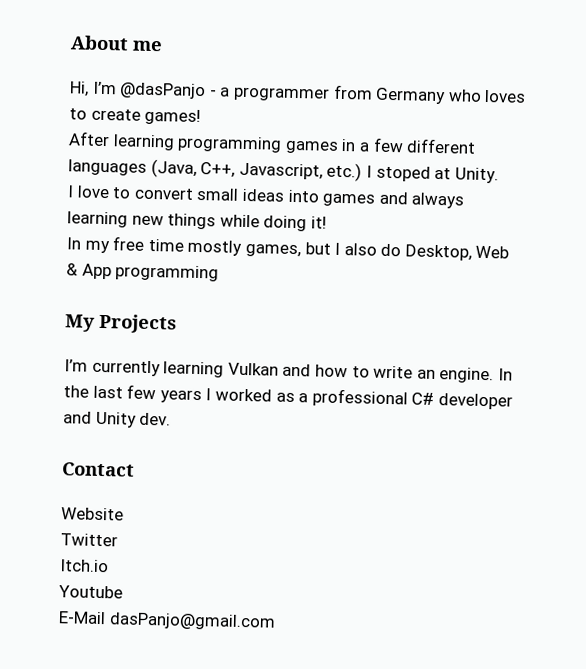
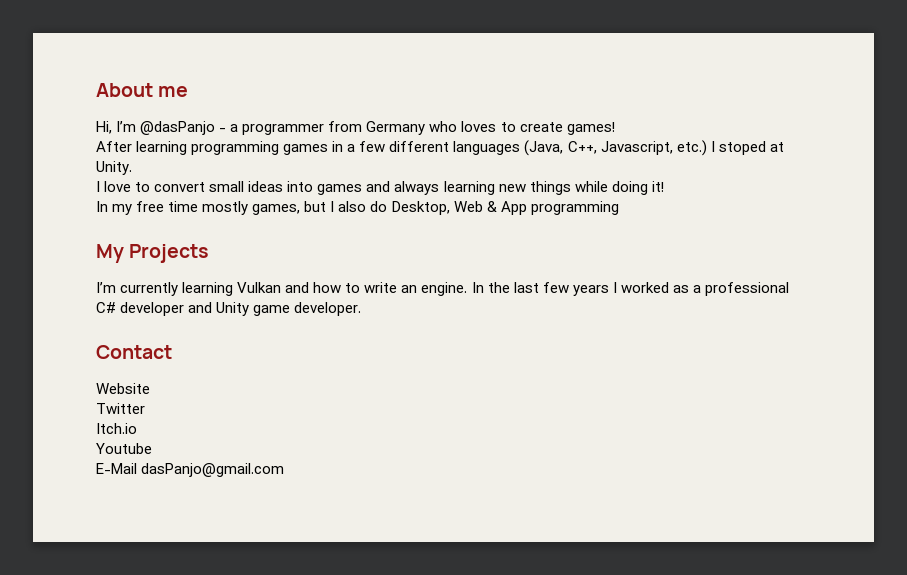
- In the last few years I worked as a professional C# developer and Unity dev.
+ In the last few years I worked as a professional C# developer and Unity game developer.

